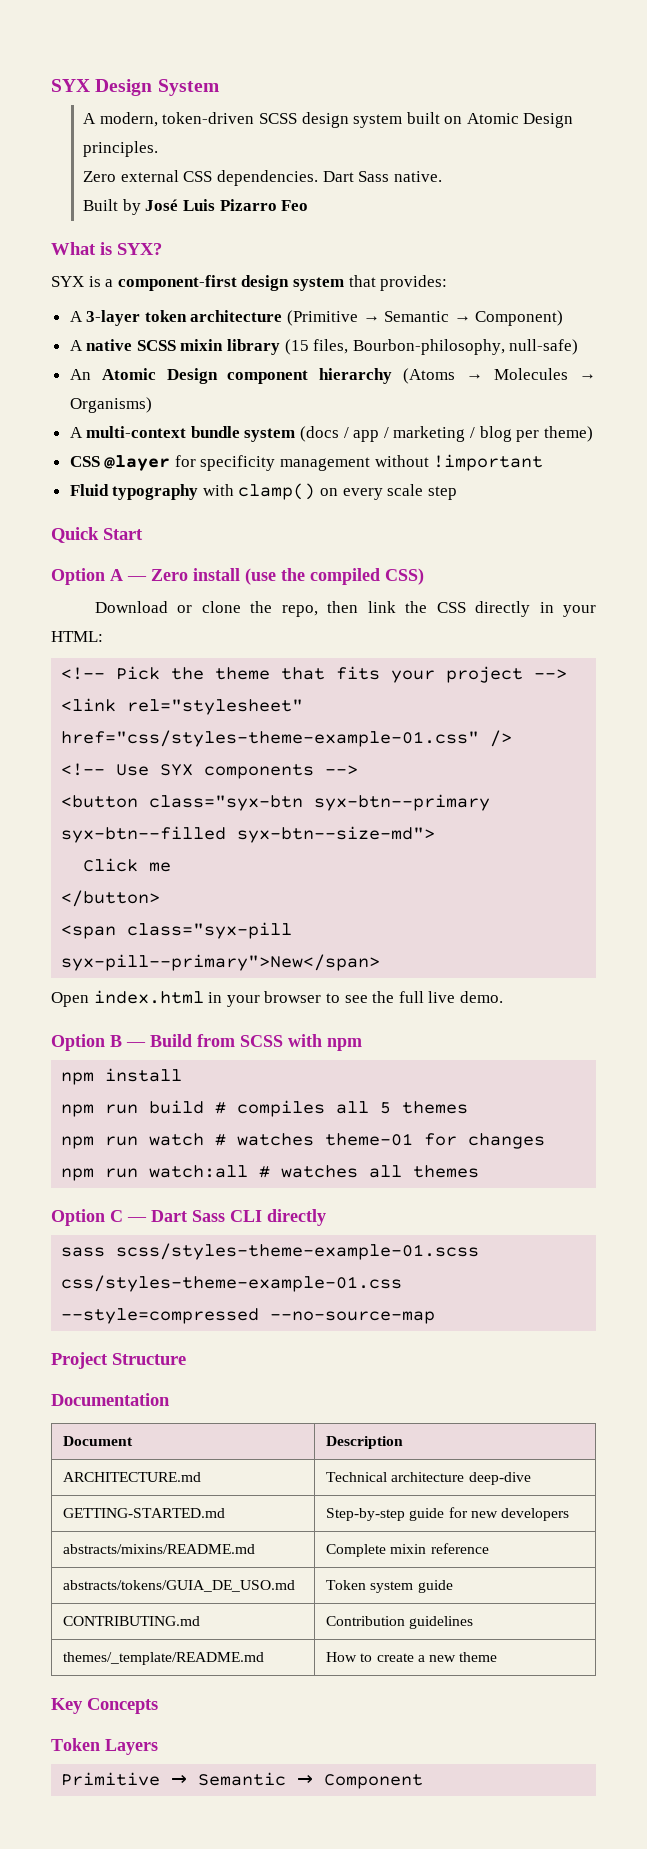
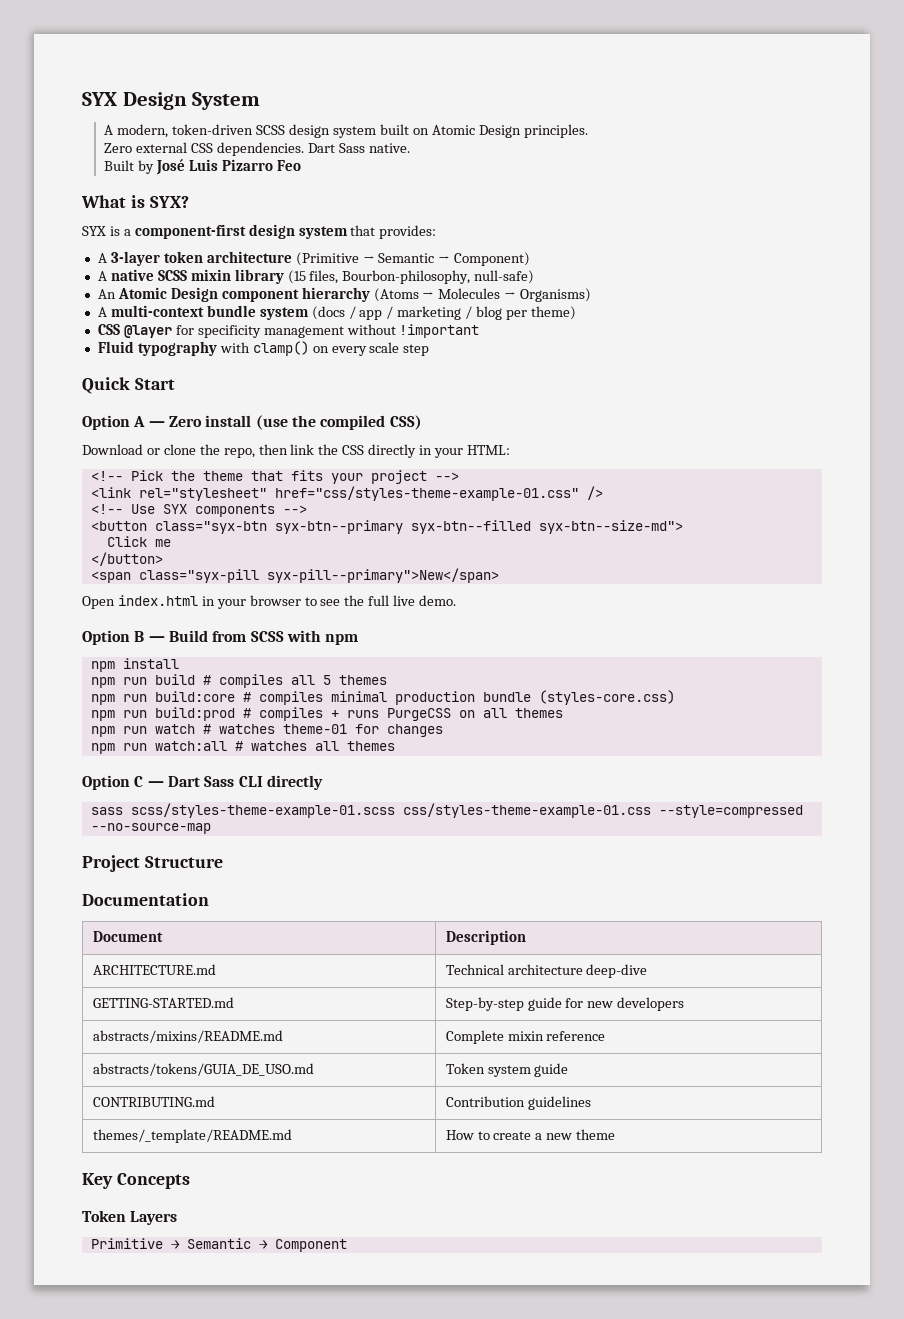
+ npm run build:core # compiles minimal production bundle (styles-core.css)
+ npm run build:prod # compiles + runs PurgeCSS on all themes

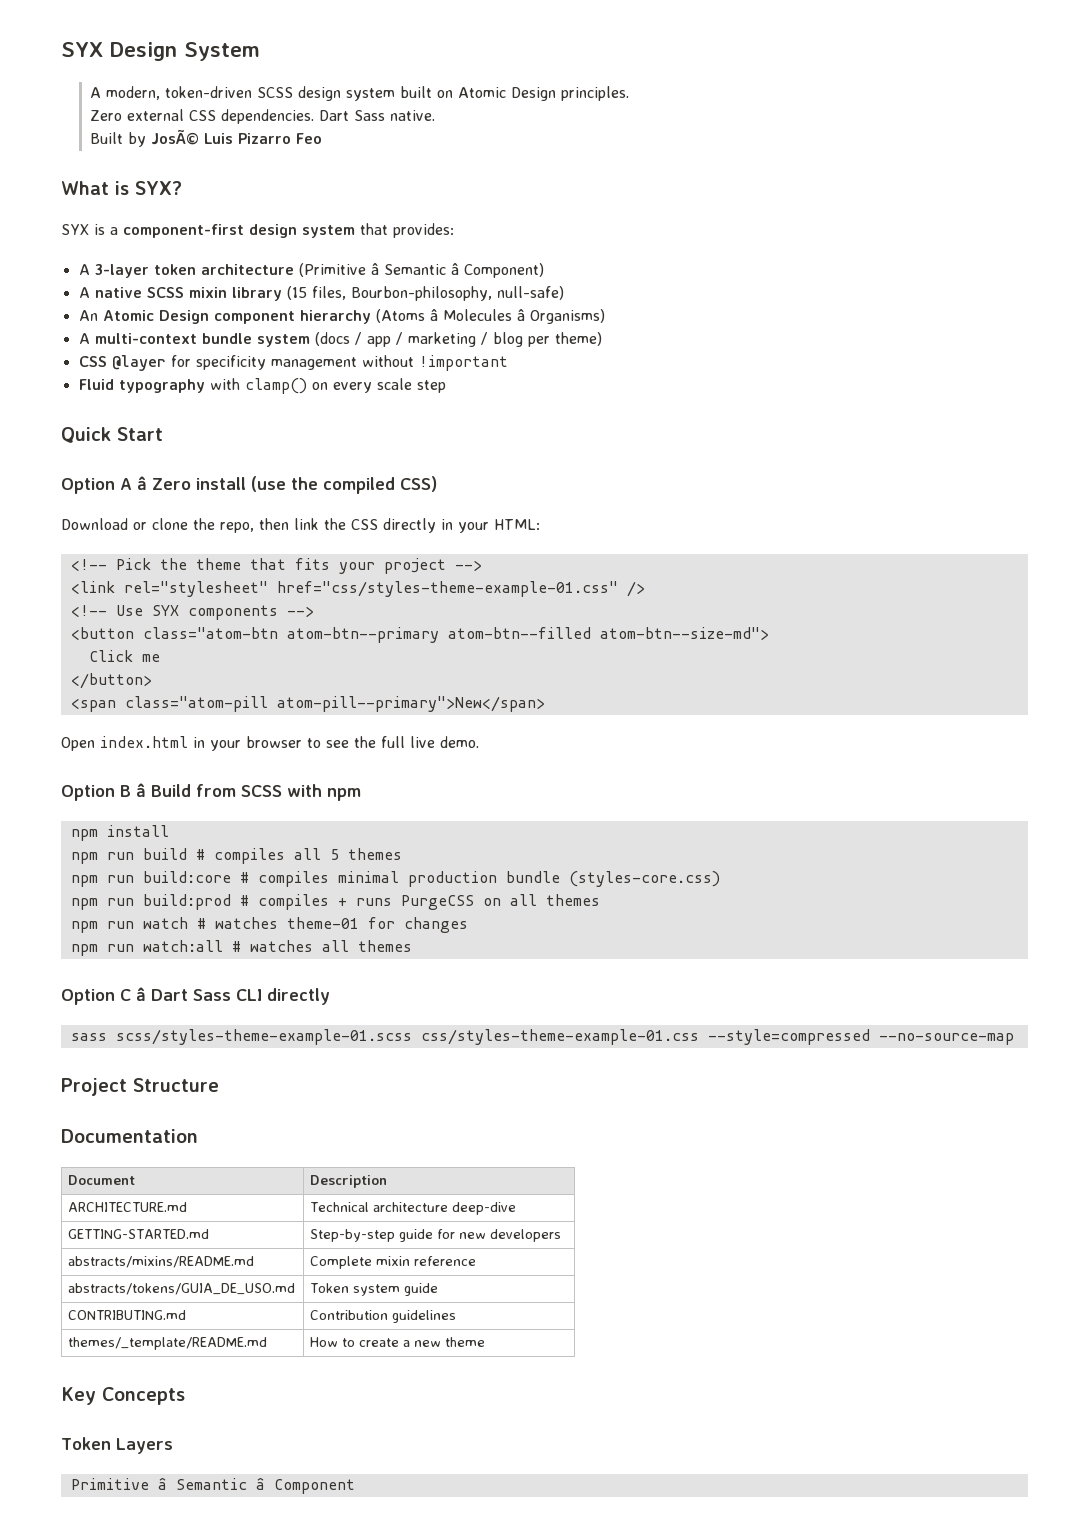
- Built by José Luis Pizarro Feo
+ Built by JosÃ© Luis Pizarro Feo
- A 3-layer token architecture (Primitive → Semantic → Component)
+ A 3-layer token architecture (Primitive â Semantic â Component)
- An Atomic Design component hierarchy (Atoms → Molecules → Organisms)
+ An Atomic Design component hierarchy (Atoms â Molecules â Organisms)
- Option A — Zero install (use the compiled CSS)
+ Option A â Zero install (use the compiled CSS)
- <button class="syx-btn syx-btn--primary syx-btn--filled syx-btn--size-md">
+ <button class="atom-btn atom-btn--primary atom-btn--filled atom-btn--size-md">
- <span class="syx-pill syx-pill--primary">New</span>
+ <span class="atom-pill atom-pill--primary">New</span>
- Option B — Build from SCSS with npm
+ Option B â Build from SCSS with npm
- Option C — Dart Sass CLI directly
+ Option C â Dart Sass CLI directly
- Primitive → Semantic → Component
+ Primitive â Semantic â Component

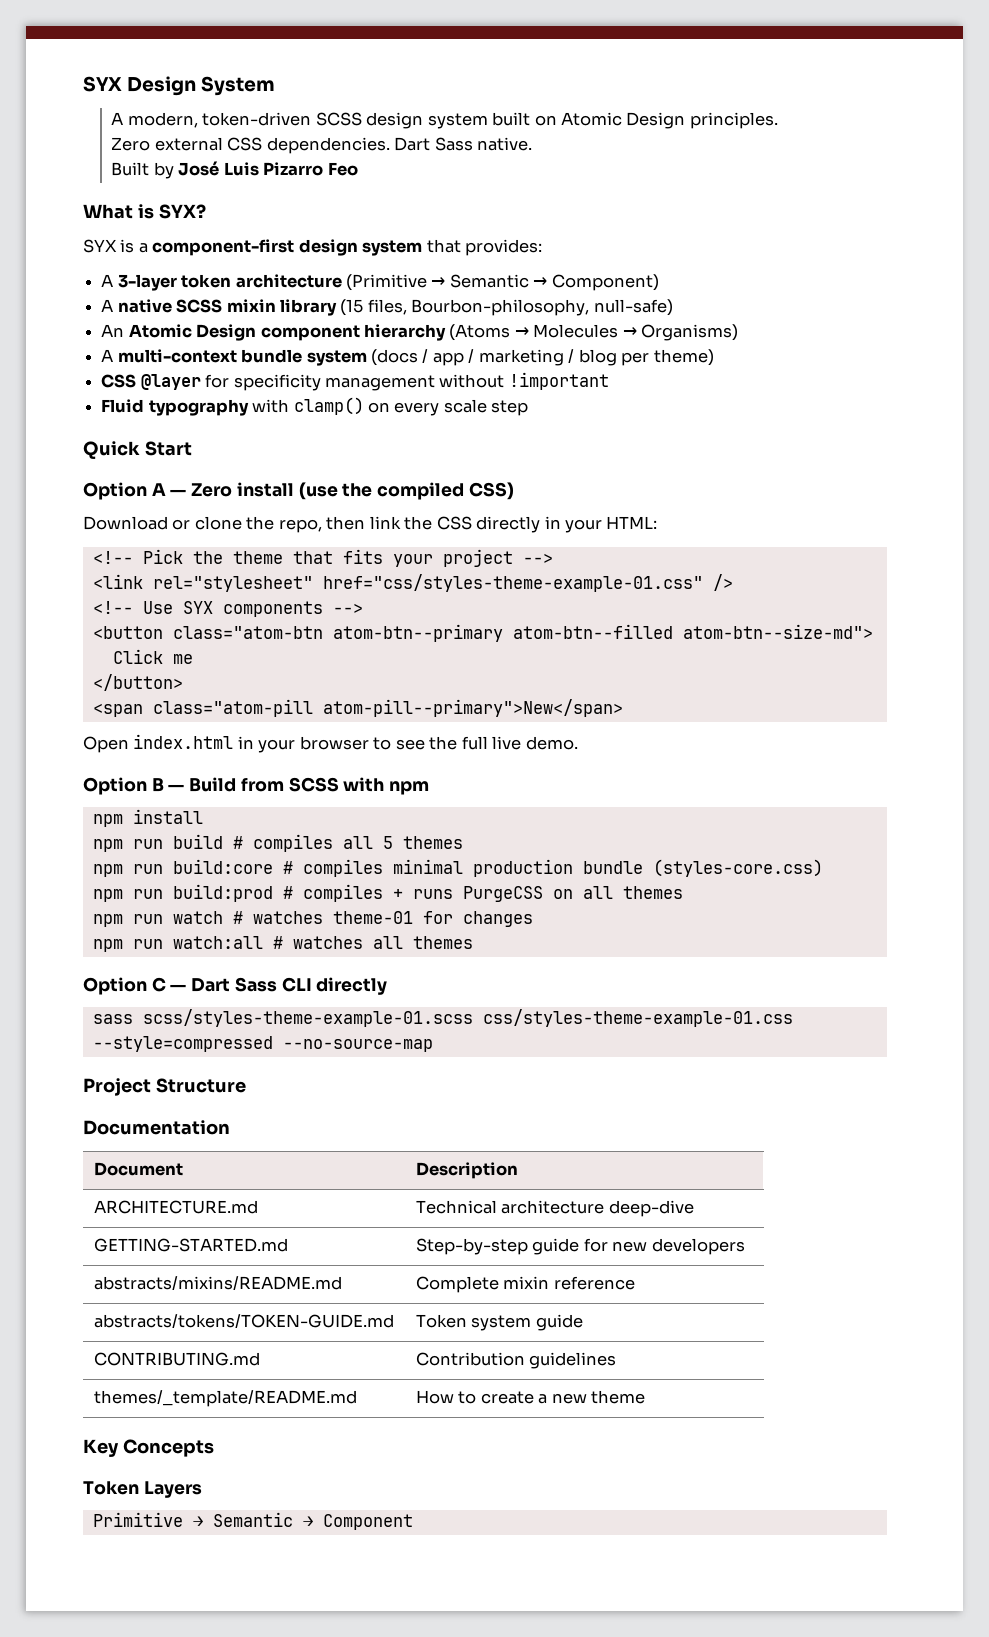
- Built by JosÃ© Luis Pizarro Feo
+ Built by José Luis Pizarro Feo
- A 3-layer token architecture (Primitive â Semantic â Component)
+ A 3-layer token architecture (Primitive → Semantic → Component)
- An Atomic Design component hierarchy (Atoms â Molecules â Organisms)
+ An Atomic Design component hierarchy (Atoms → Molecules → Organisms)
- Option A â Zero install (use the compiled CSS)
+ Option A — Zero install (use the compiled CSS)
- Option B â Build from SCSS with npm
+ Option B — Build from SCSS with npm
- Option C â Dart Sass CLI directly
+ Option C — Dart Sass CLI directly
- abstracts/tokens/GUIA_DE_USO.md | Token system guide
+ abstracts/tokens/TOKEN-GUIDE.md | Token system guide
- Primitive â Semantic â Component
+ Primitive → Semantic → Component

